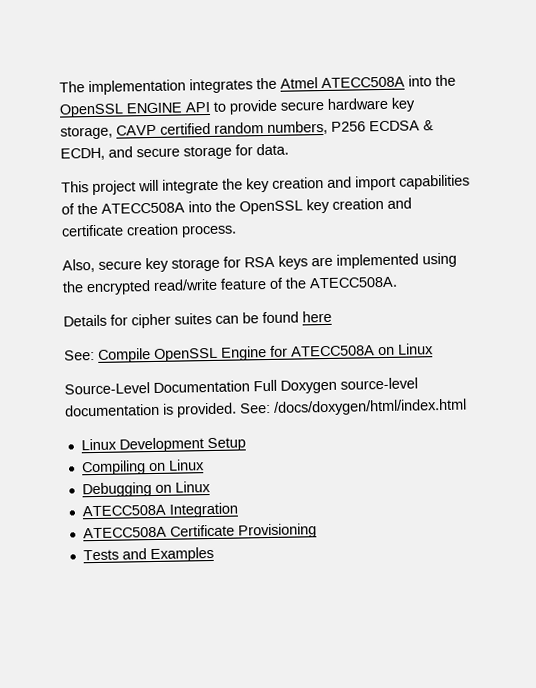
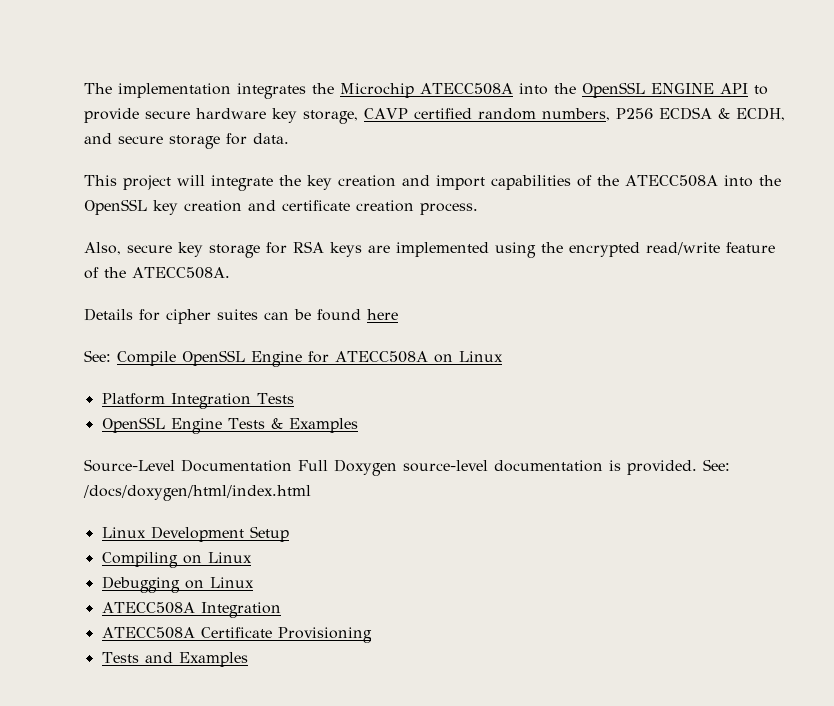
- The implementation integrates the Atmel ATECC508A into the OpenSSL ENGINE API to provide secure hardware key storage, CAVP certified random numbers, P256 ECDSA & ECDH, and secure storage for data.
+ The implementation integrates the Microchip ATECC508A into the OpenSSL ENGINE API to provide secure hardware key storage, CAVP certified random numbers, P256 ECDSA & ECDH, and secure storage for data.
+ Platform Integration Tests
+ OpenSSL Engine Tests & Examples

